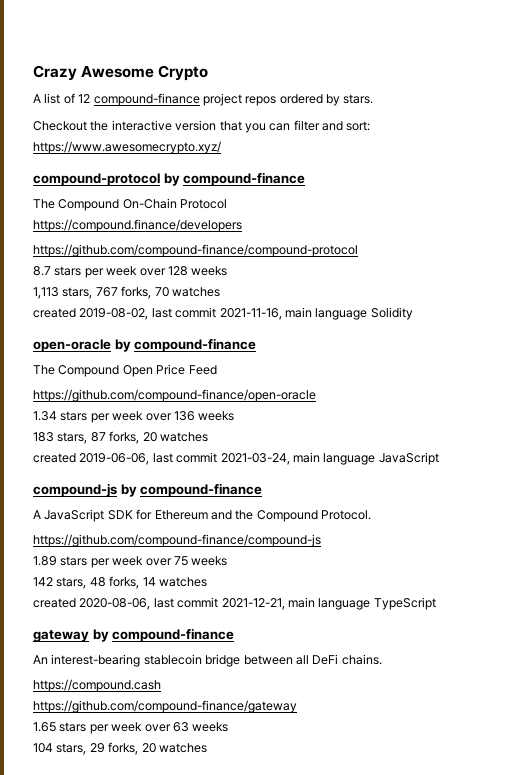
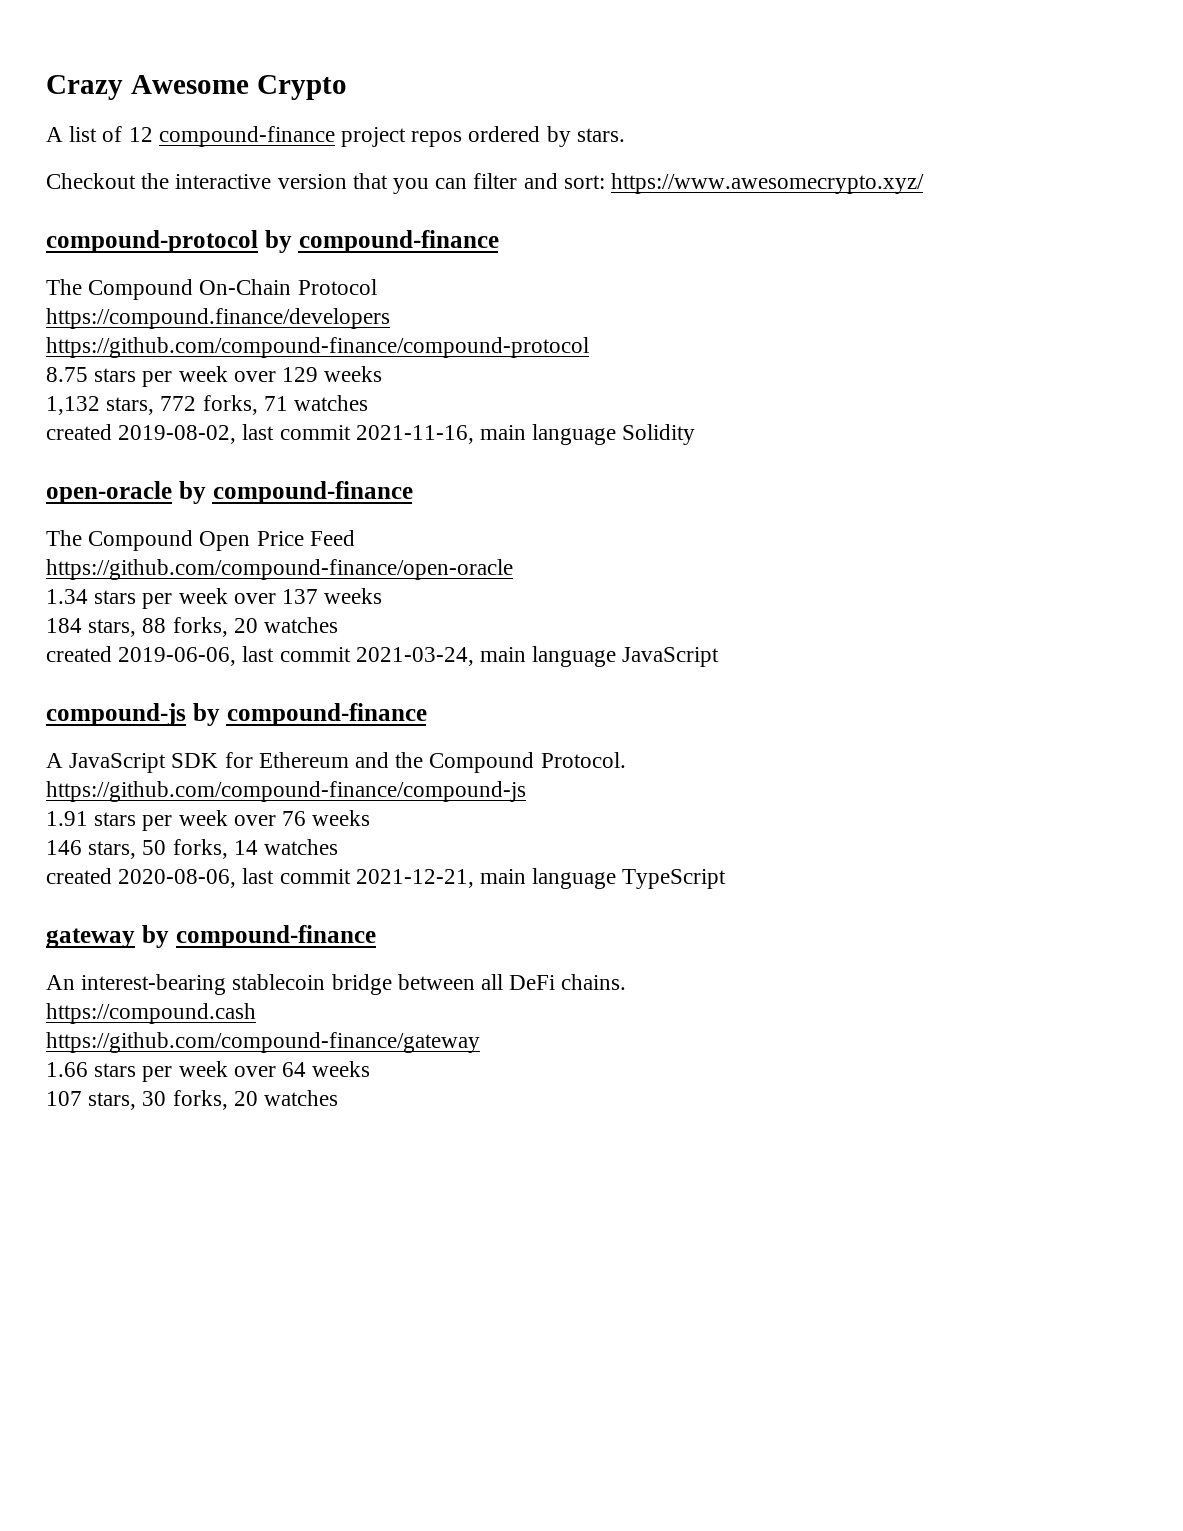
- 8.7 stars per week over 128 weeks
- 1,113 stars, 767 forks, 70 watches
+ 8.75 stars per week over 129 weeks
+ 1,132 stars, 772 forks, 71 watches
- 1.34 stars per week over 136 weeks
- 183 stars, 87 forks, 20 watches
+ 1.34 stars per week over 137 weeks
+ 184 stars, 88 forks, 20 watches
- 1.89 stars per week over 75 weeks
- 142 stars, 48 forks, 14 watches
+ 1.91 stars per week over 76 weeks
+ 146 stars, 50 forks, 14 watches
- 1.65 stars per week over 63 weeks
- 104 stars, 29 forks, 20 watches
+ 1.66 stars per week over 64 weeks
+ 107 stars, 30 forks, 20 watches

